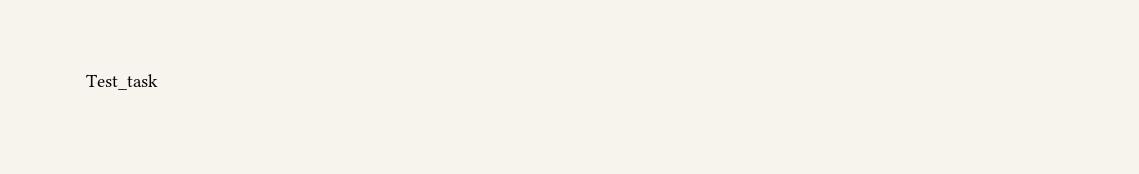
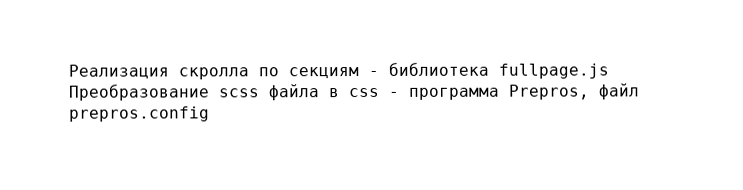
- Test_task
+ Реализация скролла по секциям - библиотека fullpage.js Преобразование scss файла в css - программа Prepros, файл prepros.config

